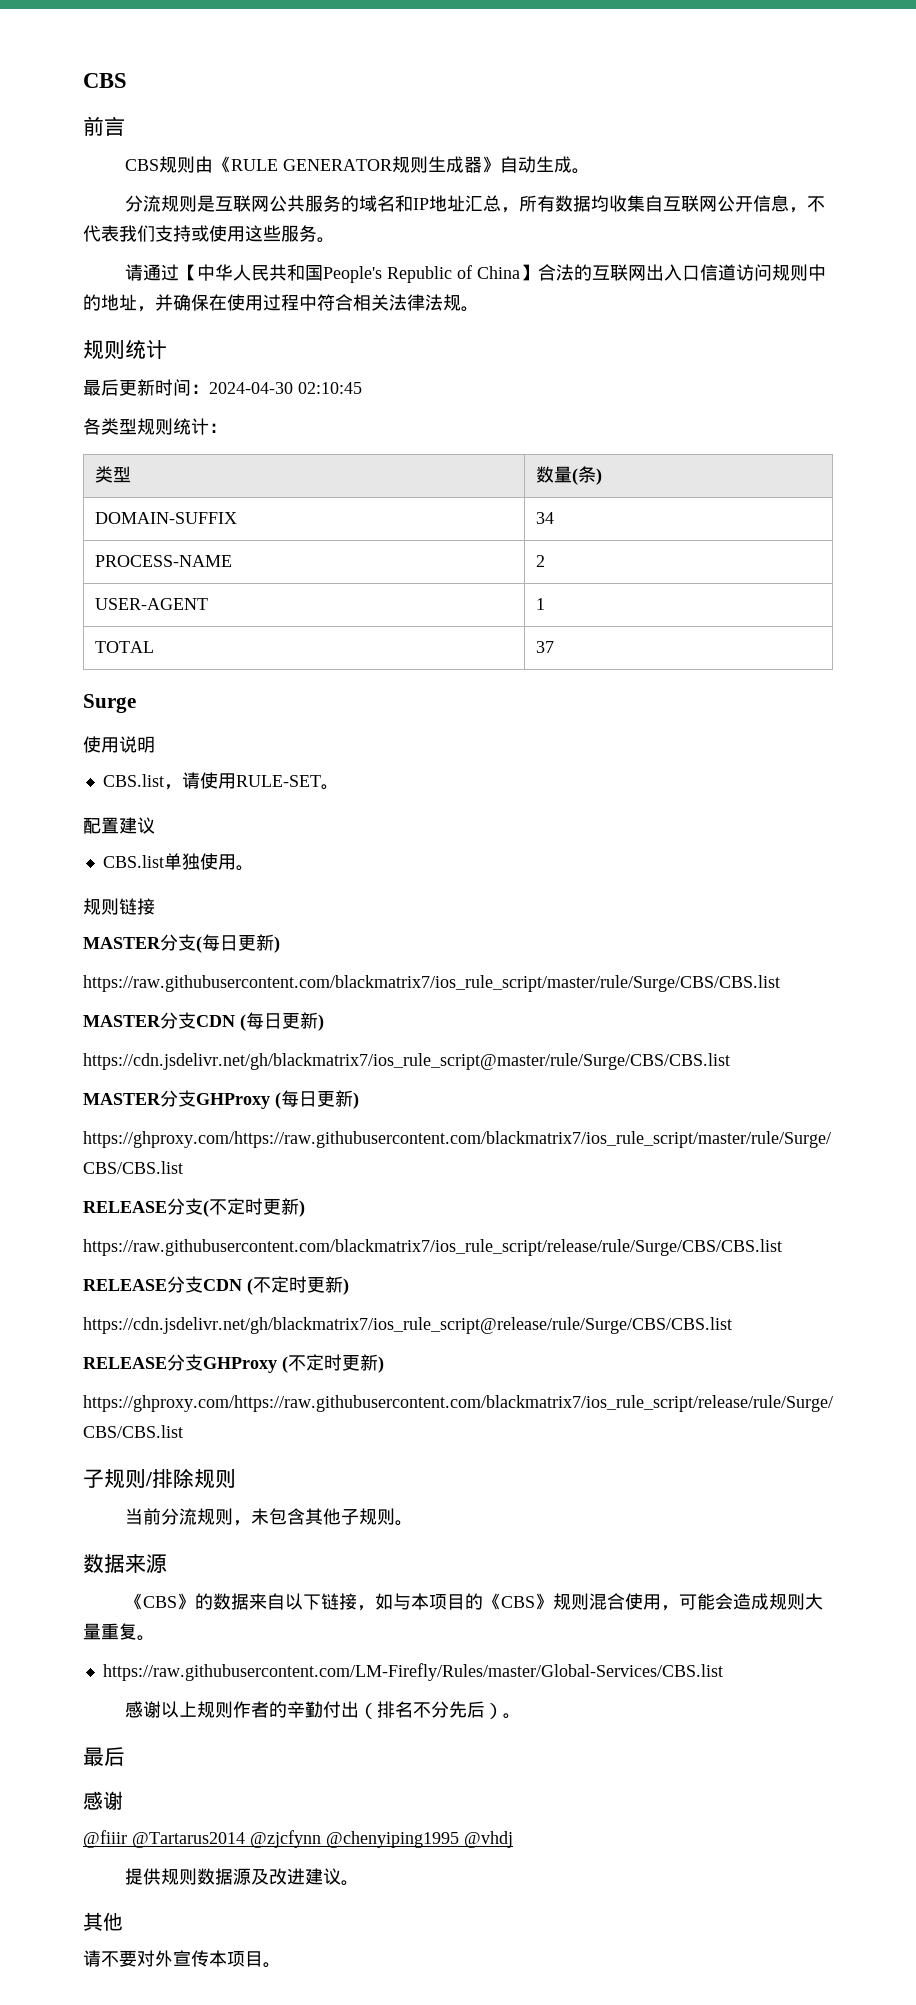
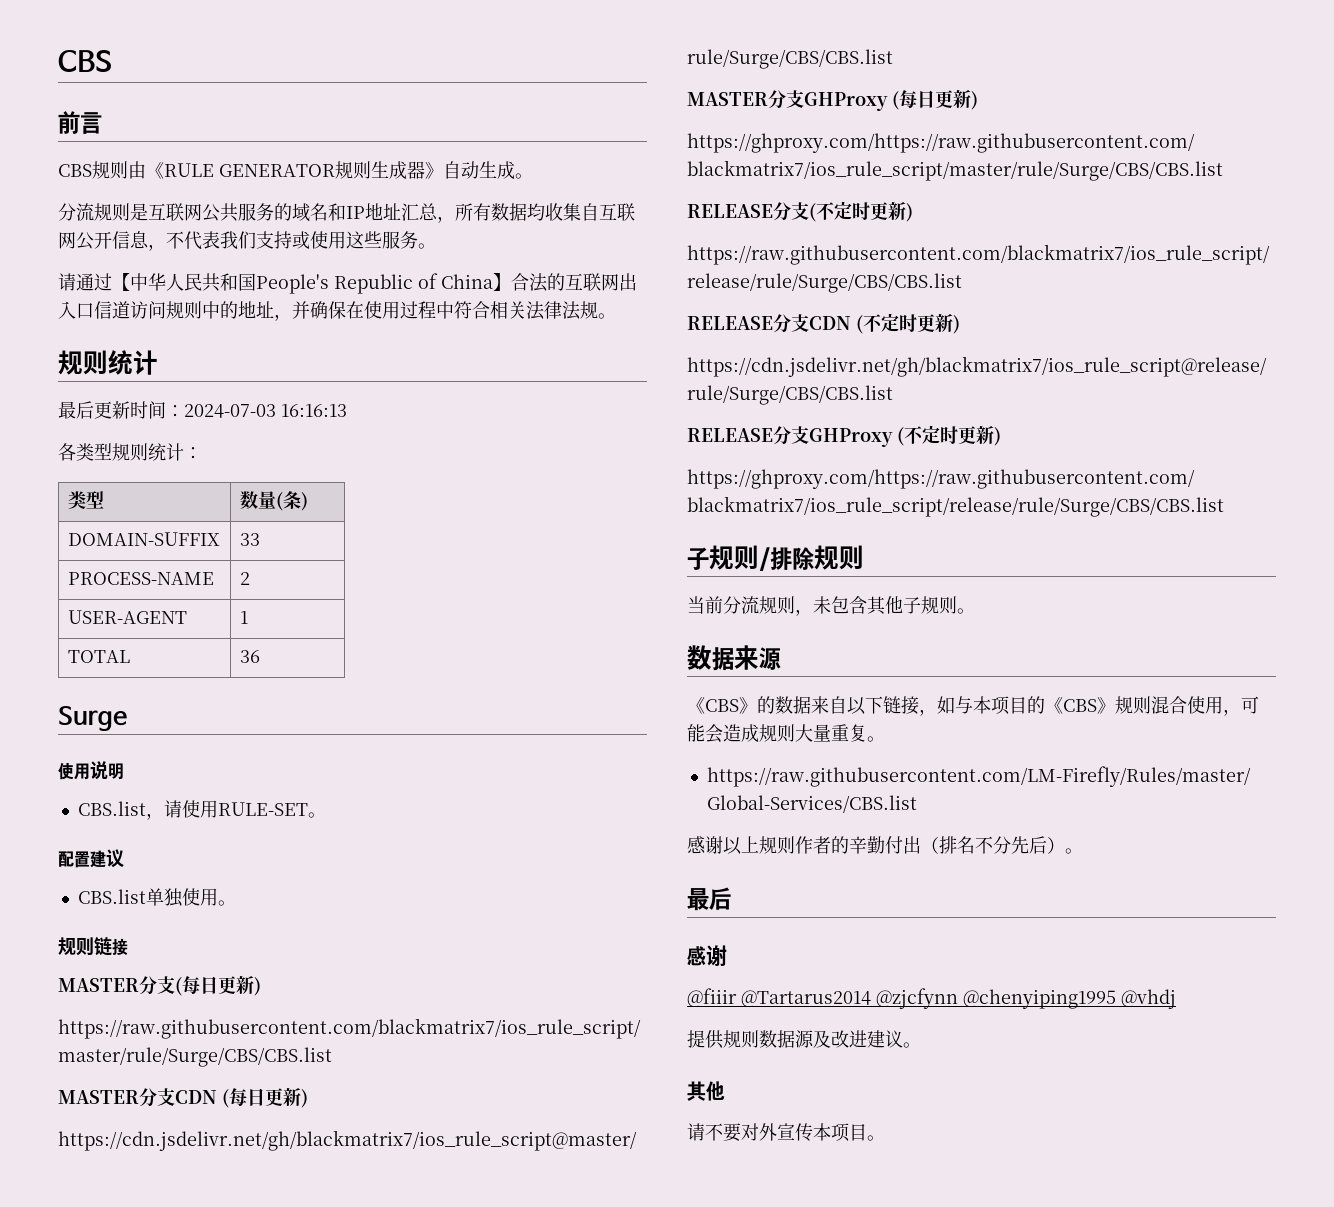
- 最后更新时间：2024-04-30 02:10:45
+ 最后更新时间：2024-07-03 16:16:13
- DOMAIN-SUFFIX | 34
+ DOMAIN-SUFFIX | 33
- TOTAL | 37
+ TOTAL | 36

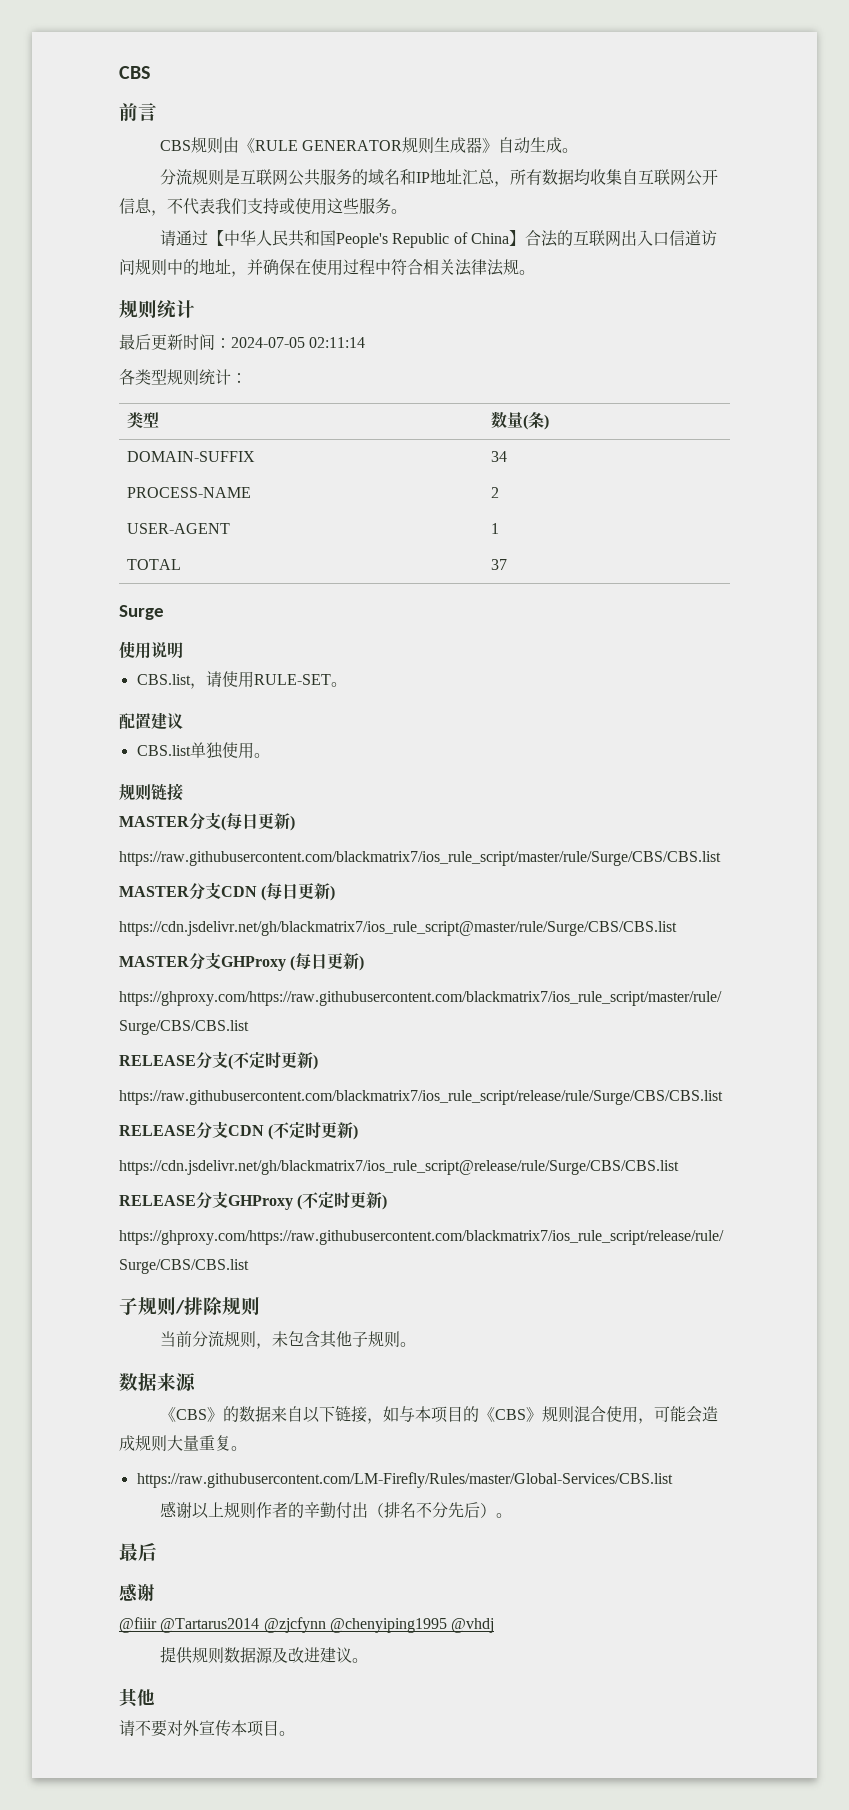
- 最后更新时间：2024-07-03 16:16:13
+ 最后更新时间：2024-07-05 02:11:14
- DOMAIN-SUFFIX | 33
+ DOMAIN-SUFFIX | 34
- TOTAL | 36
+ TOTAL | 37

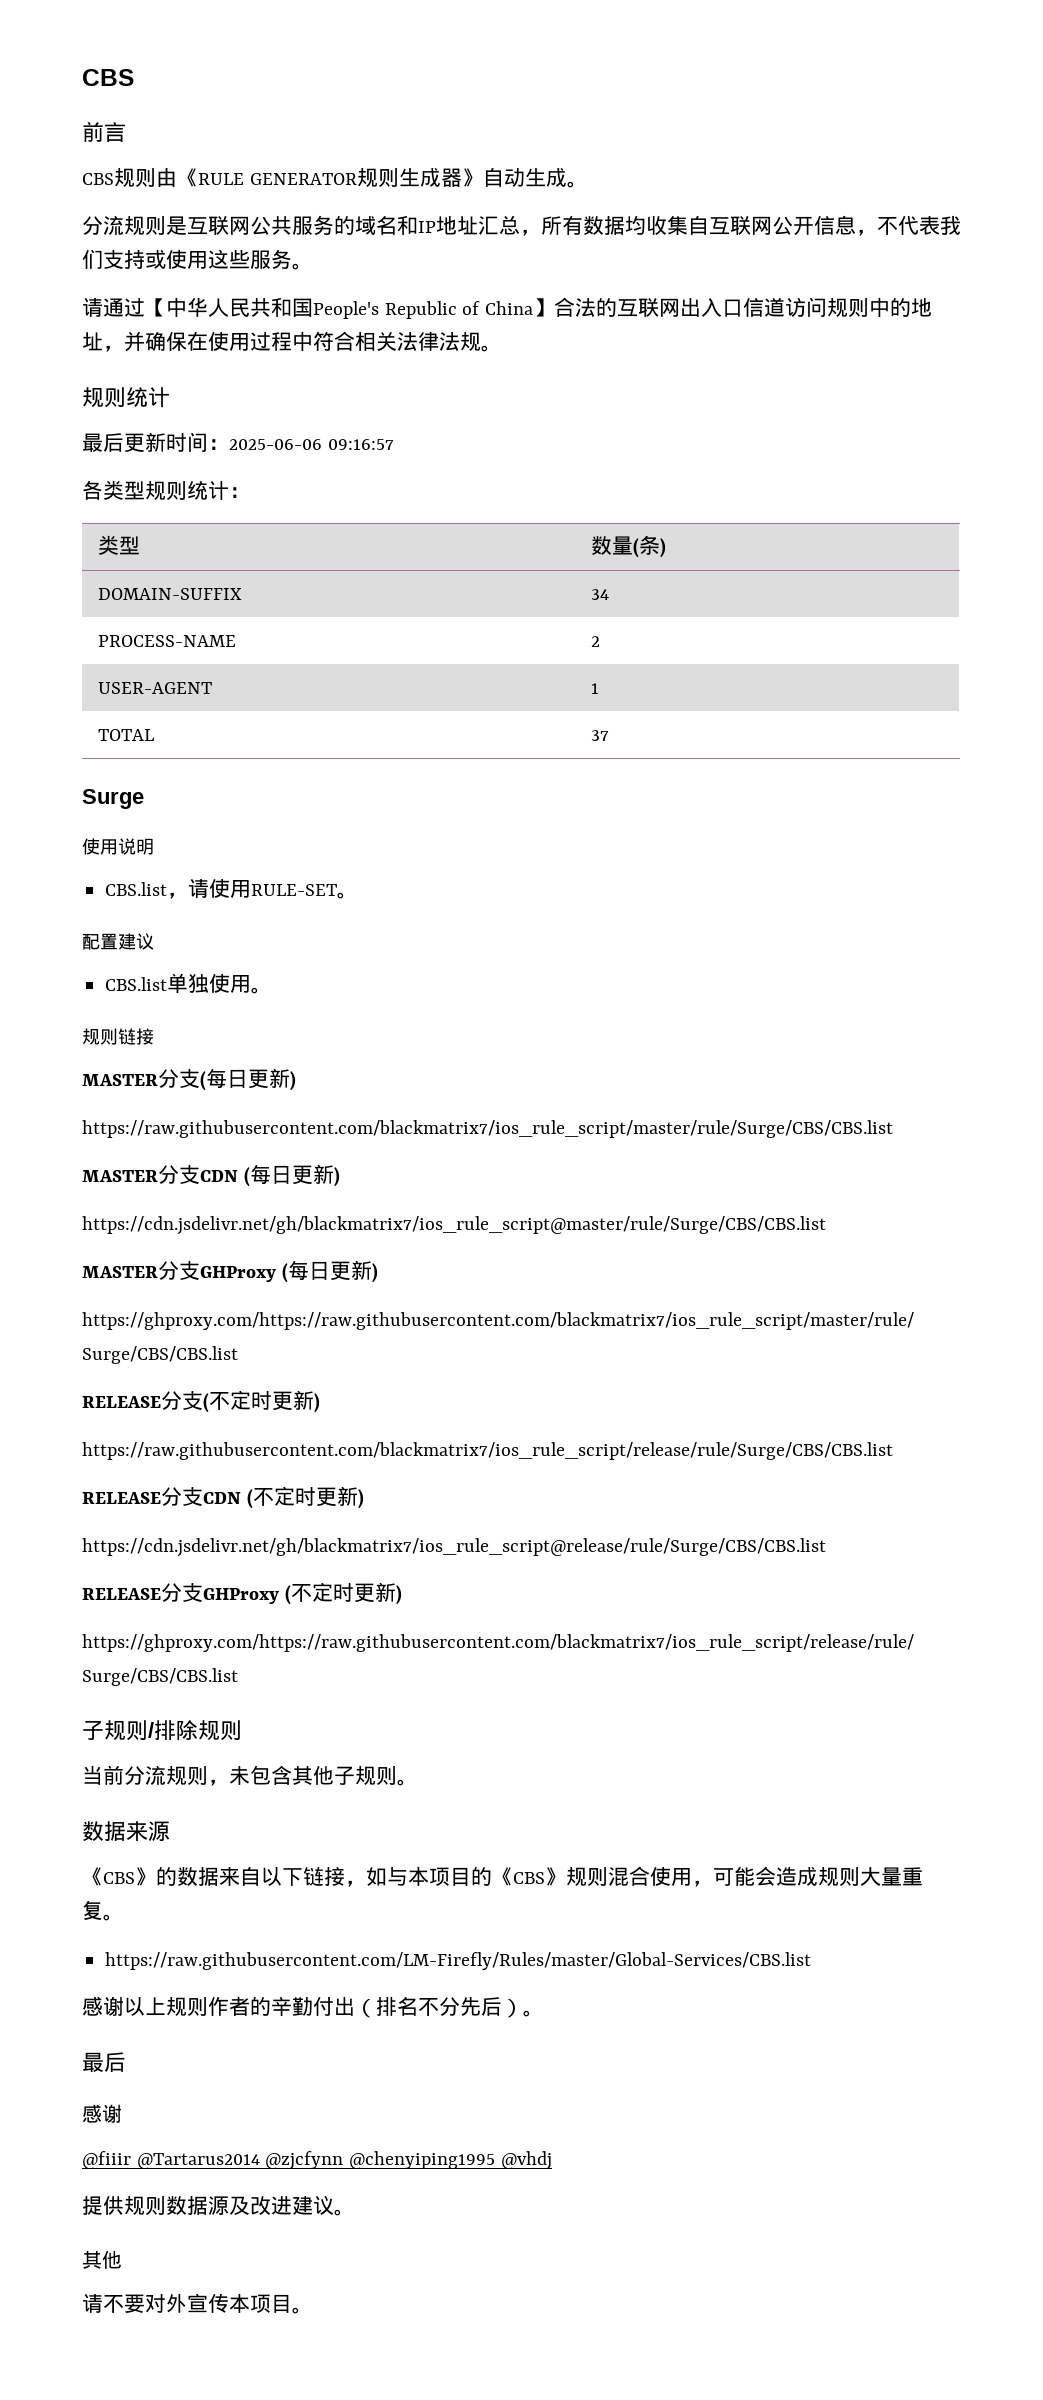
- 最后更新时间：2024-07-05 02:11:14
+ 最后更新时间：2025-06-06 09:16:57

